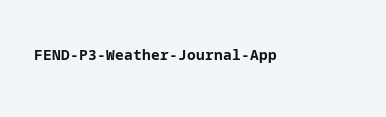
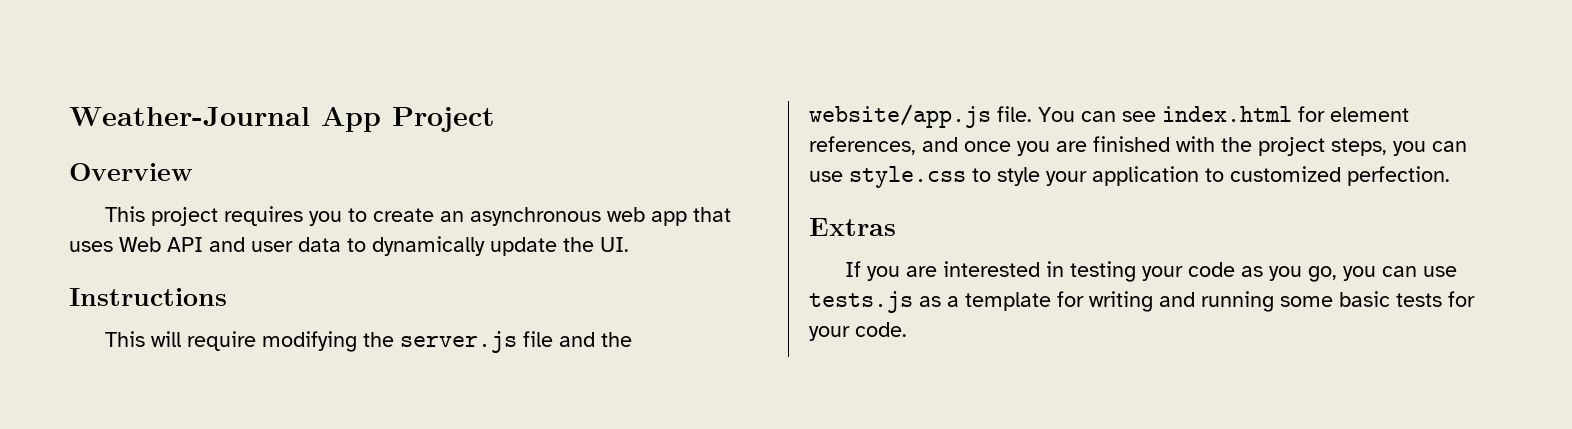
- FEND-P3-Weather-Journal-App
+ Weather-Journal App Project
+ Overview
+ This project requires you to create an asynchronous web app that uses Web API and user data to dynamically update the UI.
+ Instructions
+ This will require modifying the server.js file and the website/app.js file. You can see index.html for element references, and once you are finished with the project steps, you can use style.css to style your application to customized perfection.
+ Extras
+ If you are interested in testing your code as you go, you can use tests.js as a template for writing and running some basic tests for your code.

